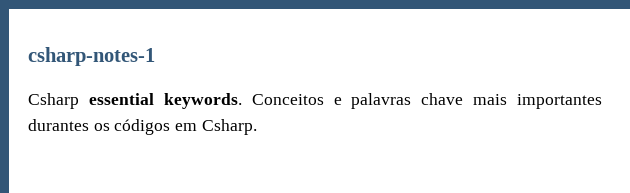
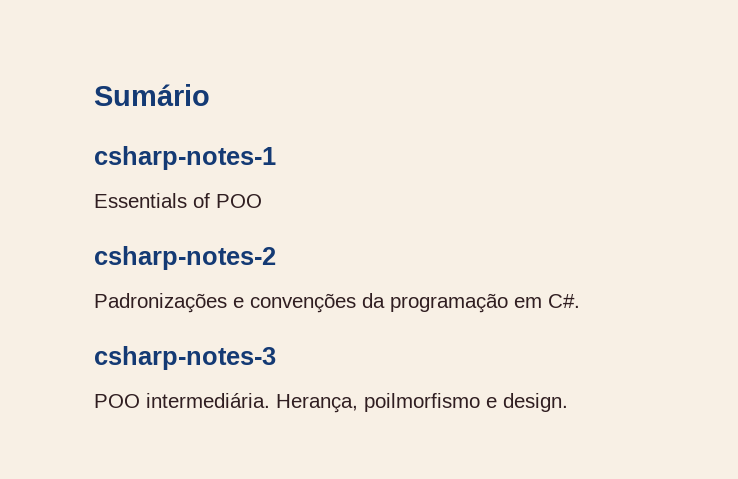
+ Sumário
- Csharp essential keywords. Conceitos e palavras chave mais importantes durantes os códigos em Csharp.
+ Essentials of POO
+ csharp-notes-2
+ Padronizações e convenções da programação em C#.
+ csharp-notes-3
+ POO intermediária. Herança, poilmorfismo e design.

